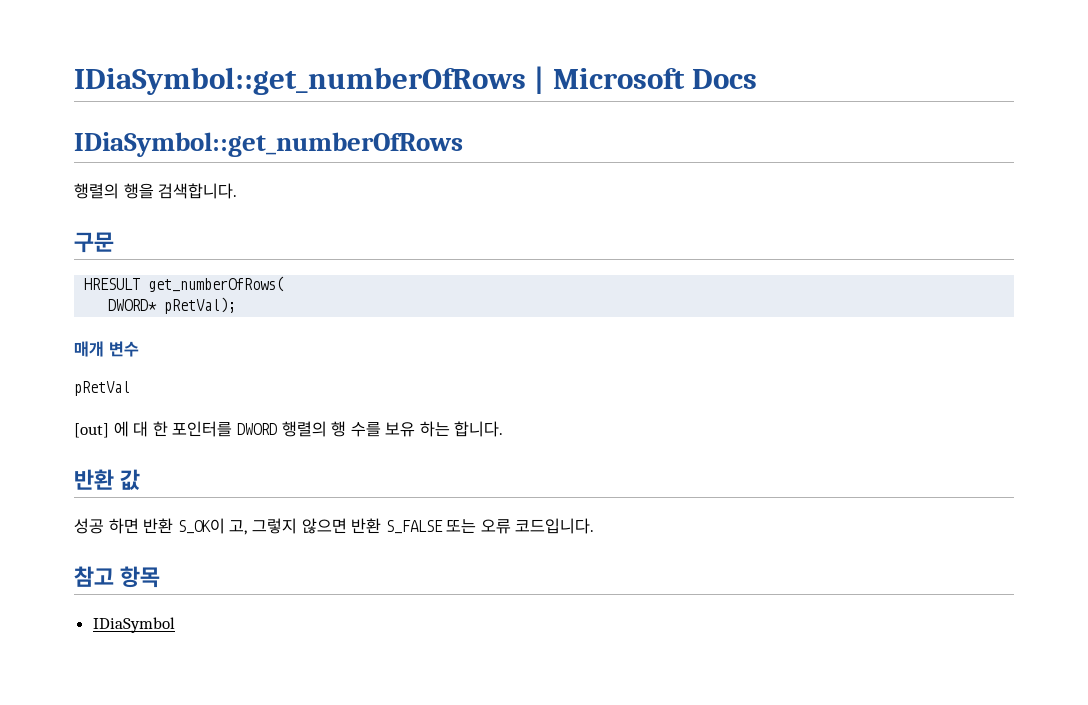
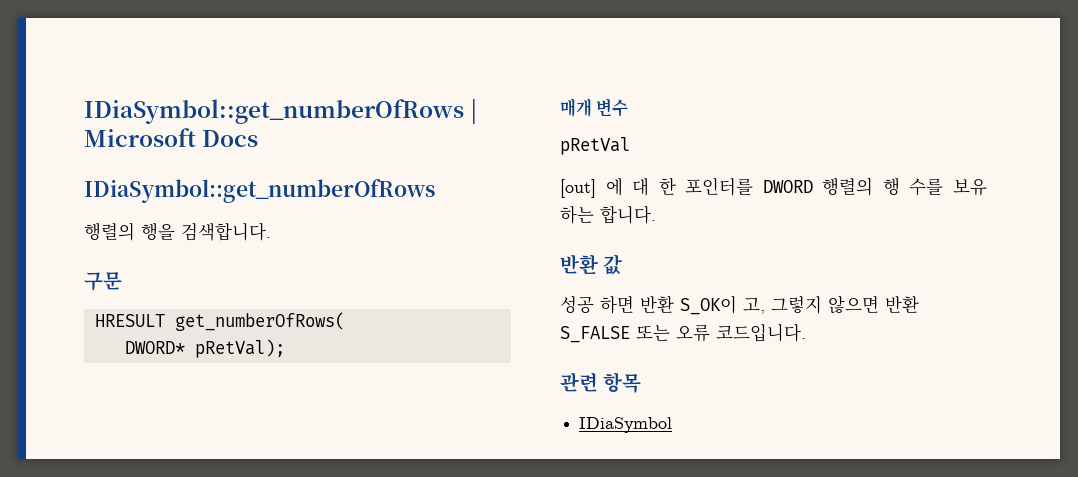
- 참고 항목
+ 관련 항목

